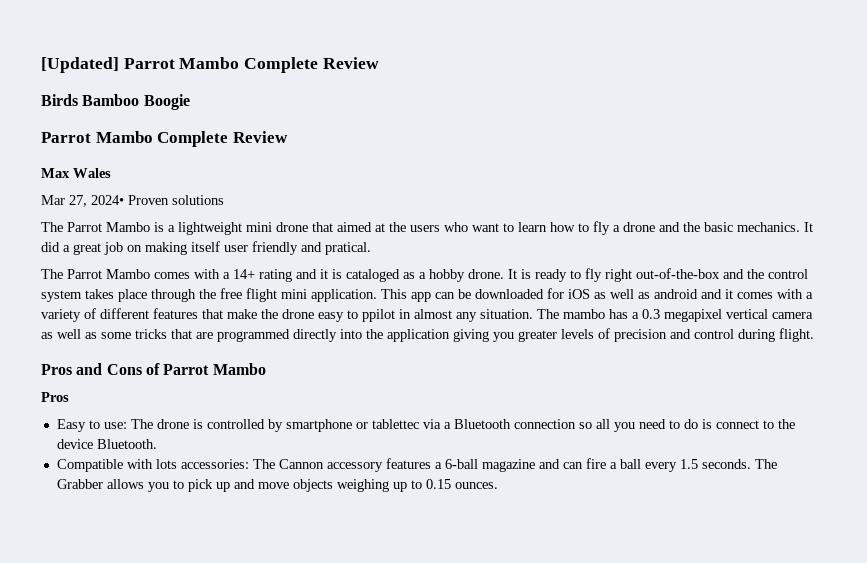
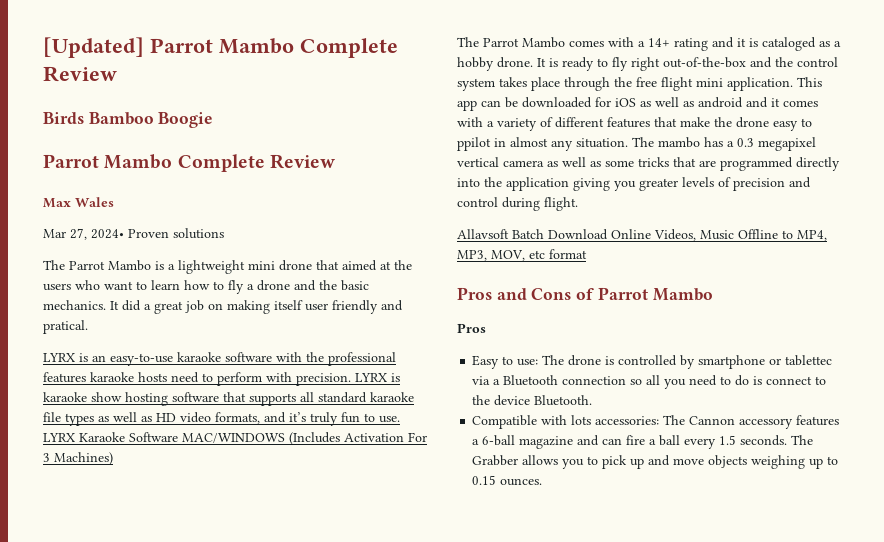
+ LYRX is an easy-to-use karaoke software with the professional features karaoke hosts need to perform with precision. LYRX is karaoke show hosting software that supports all standard karaoke file types as well as HD video formats, and it’s truly fun to use. LYRX Karaoke Software MAC/WINDOWS (Includes Activation For 3 Machines)
+ Allavsoft Batch Download Online Videos, Music Offline to MP4, MP3, MOV, etc format

